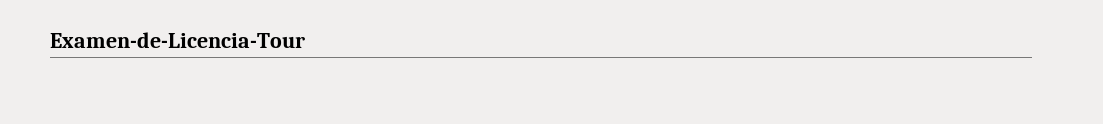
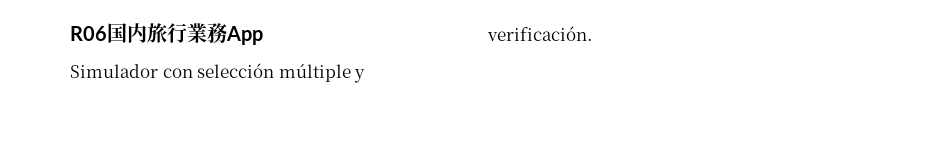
- Examen-de-Licencia-Tour
+ R06国内旅行業務App
+ Simulador con selección múltiple y verificación.

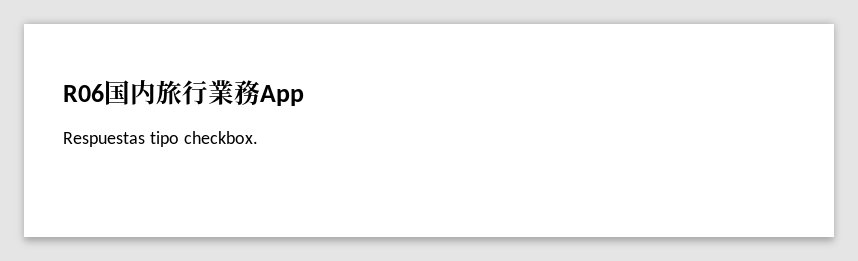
- Simulador con selección múltiple y verificación.
+ Respuestas tipo checkbox.

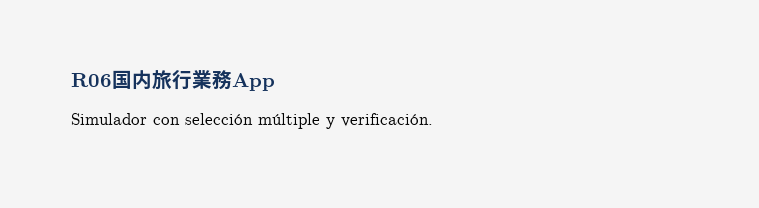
- Respuestas tipo checkbox.
+ Simulador con selección múltiple y verificación.

